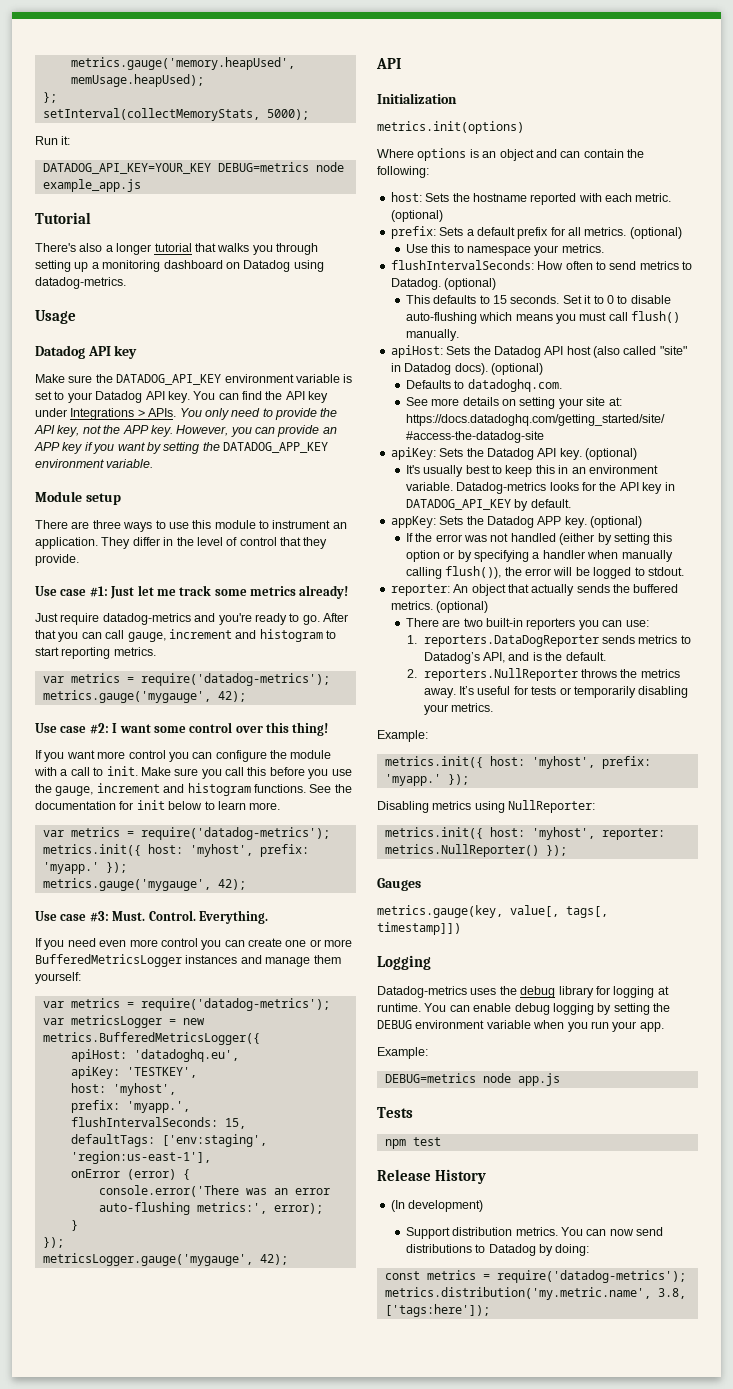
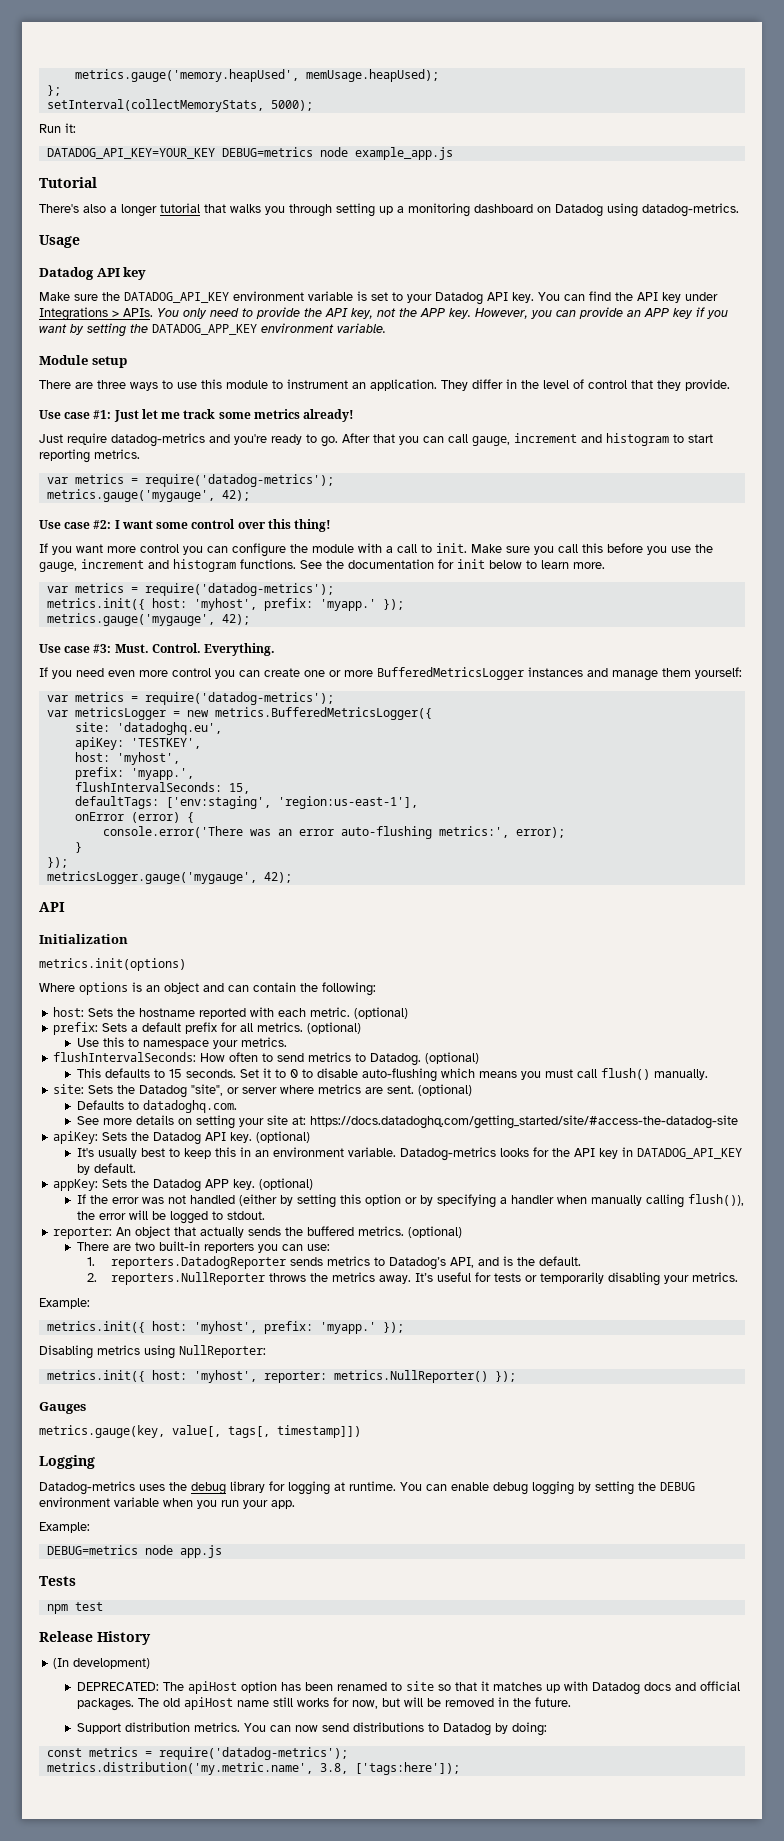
- apiHost: 'datadoghq.eu',
+ site: 'datadoghq.eu',
- apiHost: Sets the Datadog API host (also called "site" in Datadog docs).
+ site: Sets the Datadog "site", or server where metrics are sent.
- 1. reporters.DataDogReporter sends metrics to Datadog’s API, and is the default.
+ 1. reporters.DatadogReporter sends metrics to Datadog’s API, and is the default.
+ DEPRECATED: The apiHost option has been renamed to site so that it matches up with Datadog docs and official packages. The old apiHost name still works for now, but will be removed in the future.

